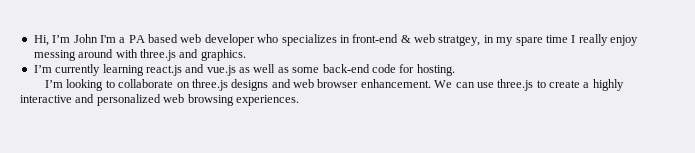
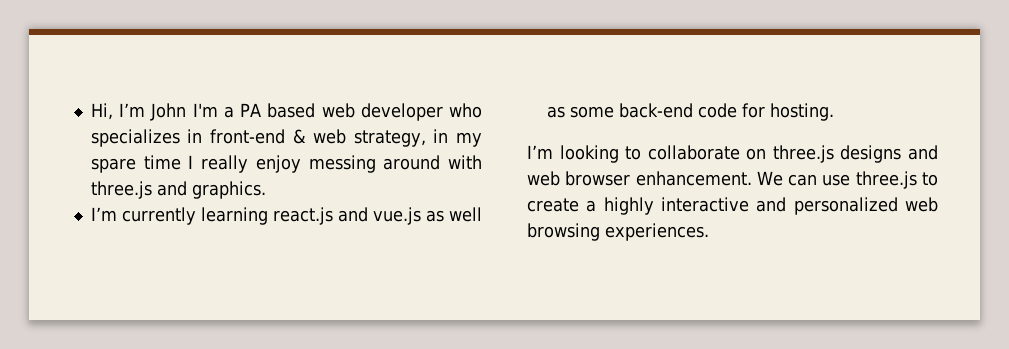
- Hi, I’m John I'm a PA based web developer who specializes in front-end & web stratgey, in my spare time I really enjoy messing around with three.js and graphics.
+ Hi, I’m John I'm a PA based web developer who specializes in front-end & web strategy, in my spare time I really enjoy messing around with three.js and graphics.

